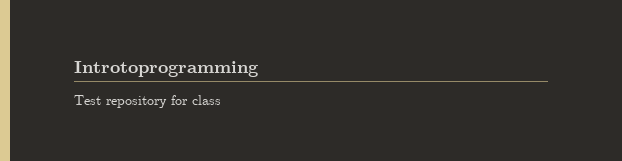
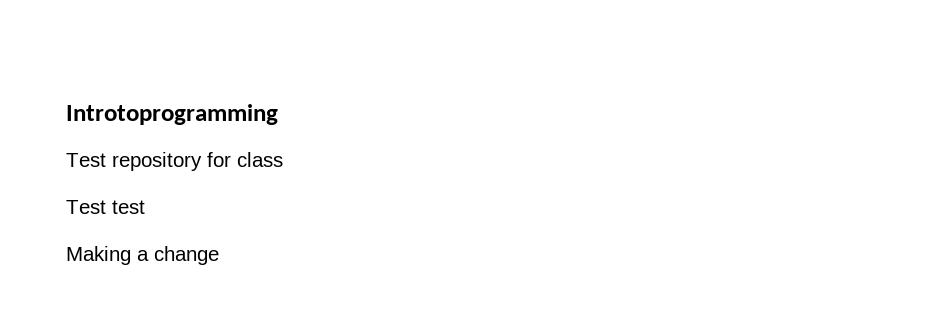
+ Test test
+ Making a change

